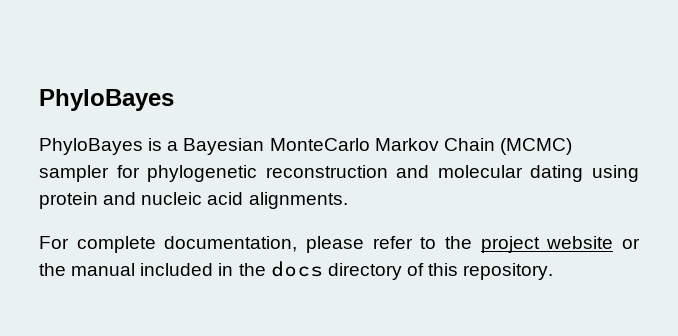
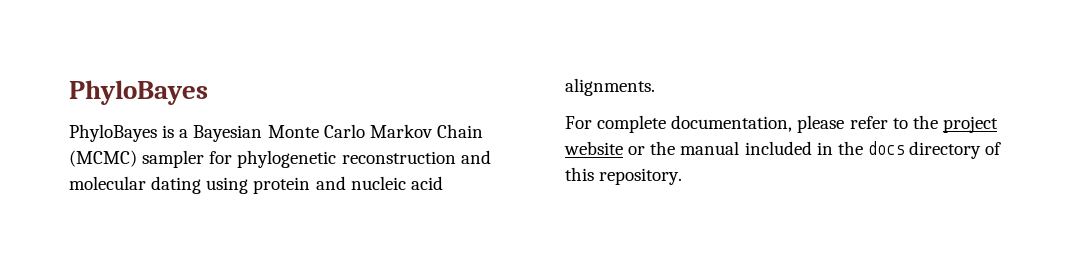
- PhyloBayes is a Bayesian MonteCarlo Markov Chain (MCMC) sampler for phylogenetic reconstruction and molecular dating using protein and nucleic acid alignments.
+ PhyloBayes is a Bayesian Monte Carlo Markov Chain (MCMC) sampler for phylogenetic reconstruction and molecular dating using protein and nucleic acid alignments.

